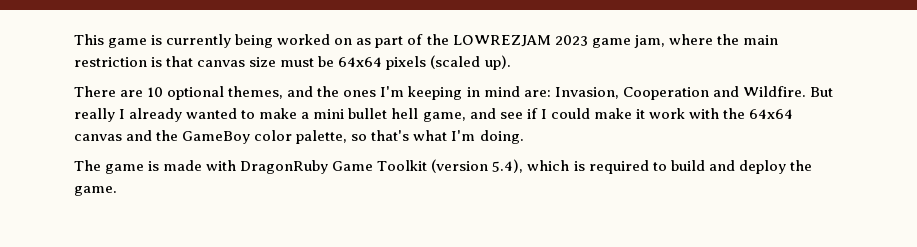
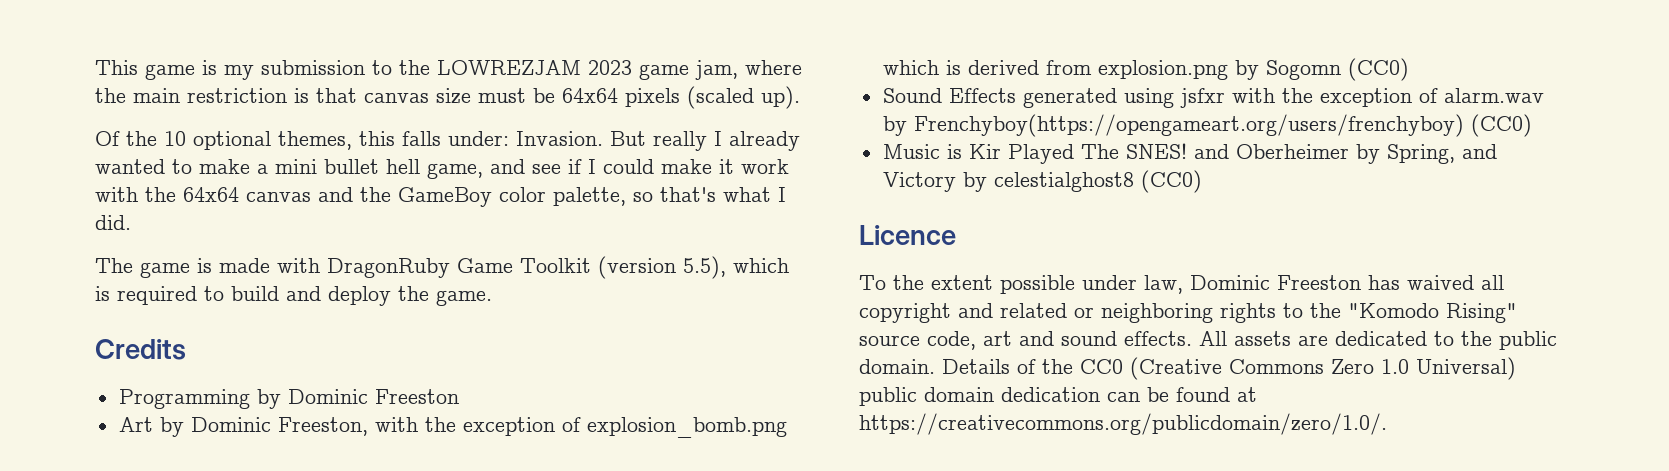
- This game is currently being worked on as part of the LOWREZJAM 2023 game jam, where the main restriction is that canvas size must be 64x64 pixels (scaled up).
+ This game is my submission to the LOWREZJAM 2023 game jam, where the main restriction is that canvas size must be 64x64 pixels (scaled up).
- There are 10 optional themes, and the ones I'm keeping in mind are: Invasion, Cooperation and Wildfire.
+ Of the 10 optional themes, this falls under: Invasion.
- But really I already wanted to make a mini bullet hell game, and see if I could make it work with the 64x64 canvas and the GameBoy color palette, so that's what I'm doing.
+ But really I already wanted to make a mini bullet hell game, and see if I could make it work with the 64x64 canvas and the GameBoy color palette, so that's what I did.
- The game is made with DragonRuby Game Toolkit (version 5.4), which is required to build and deploy the game.
+ The game is made with DragonRuby Game Toolkit (version 5.5), which is required to build and deploy the game.
+ Credits
+ Programming by Dominic Freeston
+ Art by Dominic Freeston, with the exception of explosion_bomb.png which is derived from explosion.png by Sogomn (CC0)
+ Sound Effects generated using jsfxr with the exception of alarm.wav by Frenchyboy(https://opengameart.org/users/frenchyboy) (CC0)
+ Music is Kir Played The SNES! and Oberheimer by Spring, and Victory by celestialghost8 (CC0)
+ Licence
+ To the extent possible under law, Dominic Freeston has waived all copyright and related or neighboring rights to the "Komodo Rising" source code, art and sound effects. All assets are dedicated to the public domain. Details of the CC0 (Creative Commons Zero 1.0 Universal) public domain dedication can be found at https://creativecommons.org/publicdomain/zero/1.0/.

